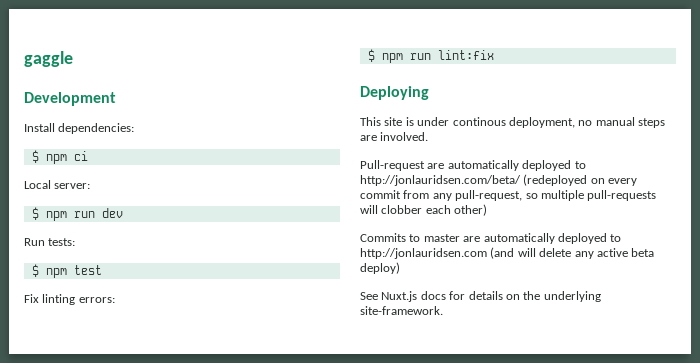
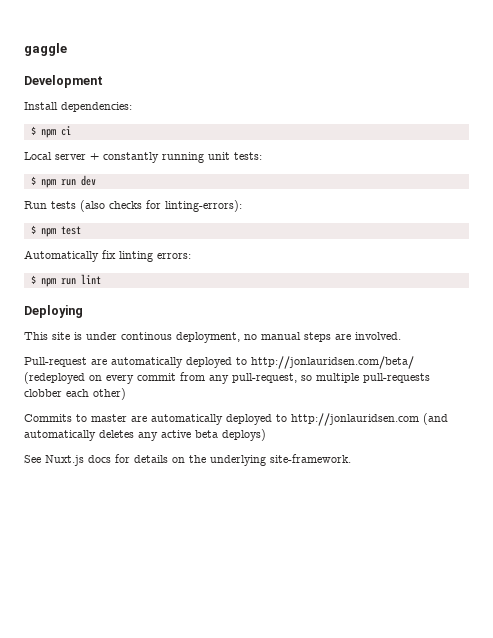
- Local server:
+ Local server + constantly running unit tests:
- Run tests:
+ Run tests (also checks for linting-errors):
- Fix linting errors:
+ Automatically fix linting errors:
- $ npm run lint:fix
+ $ npm run lint
- Pull-request are automatically deployed to http://jonlauridsen.com/beta/ (redeployed on every commit from any pull-request, so multiple pull-requests will clobber each other)
+ Pull-request are automatically deployed to http://jonlauridsen.com/beta/ (redeployed on every commit from any pull-request, so multiple pull-requests clobber each other)
- Commits to master are automatically deployed to http://jonlauridsen.com (and will delete any active beta deploy)
+ Commits to master are automatically deployed to http://jonlauridsen.com (and automatically deletes any active beta deploys)

